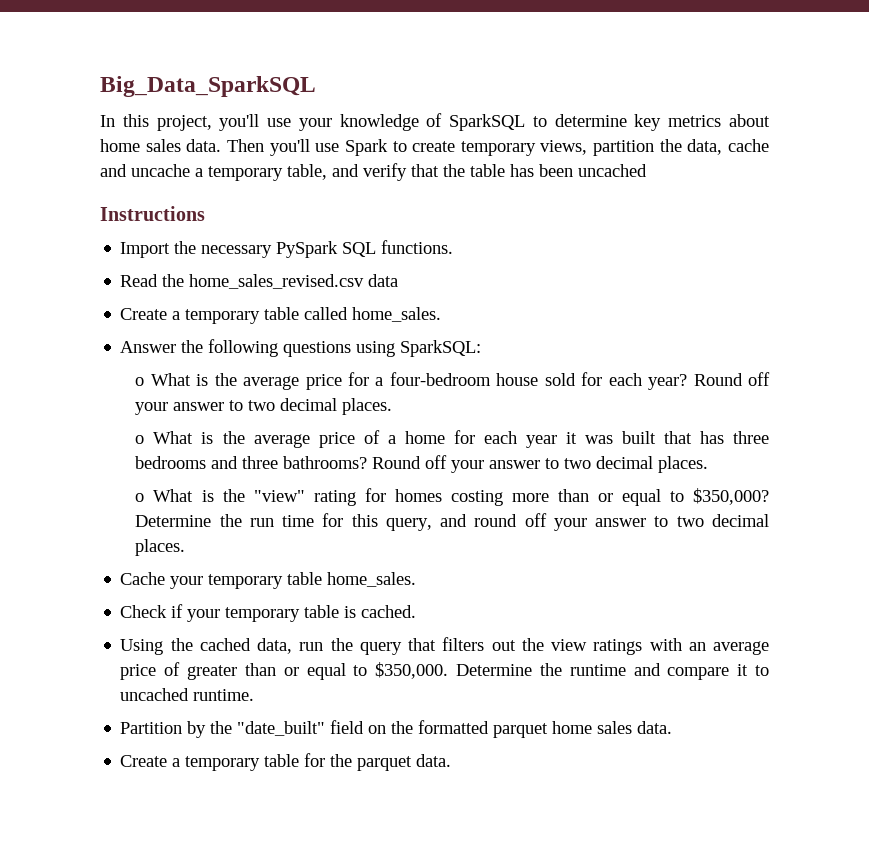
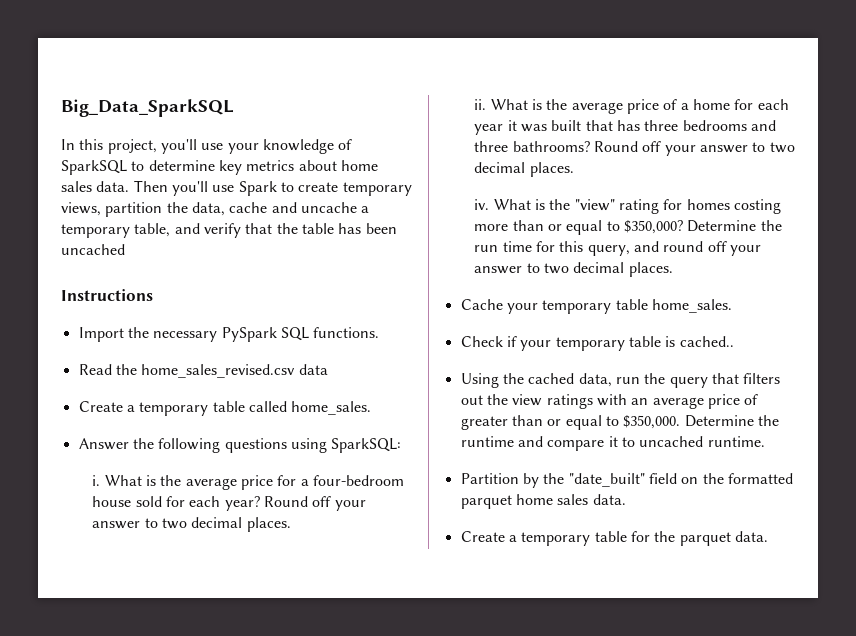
- o What is the average price for a four-bedroom house sold for each year?
+ i. What is the average price for a four-bedroom house sold for each year?
- o What is the average price of a home for each year it was built that has three bedrooms and three bathrooms?
+ ii. What is the average price of a home for each year it was built that has three bedrooms and three bathrooms?
- o What is the "view" rating for homes costing more than or equal to $350,000?
+ iv. What is the "view" rating for homes costing more than or equal to $350,000?
- Check if your temporary table is cached.
+ Check if your temporary table is cached..

